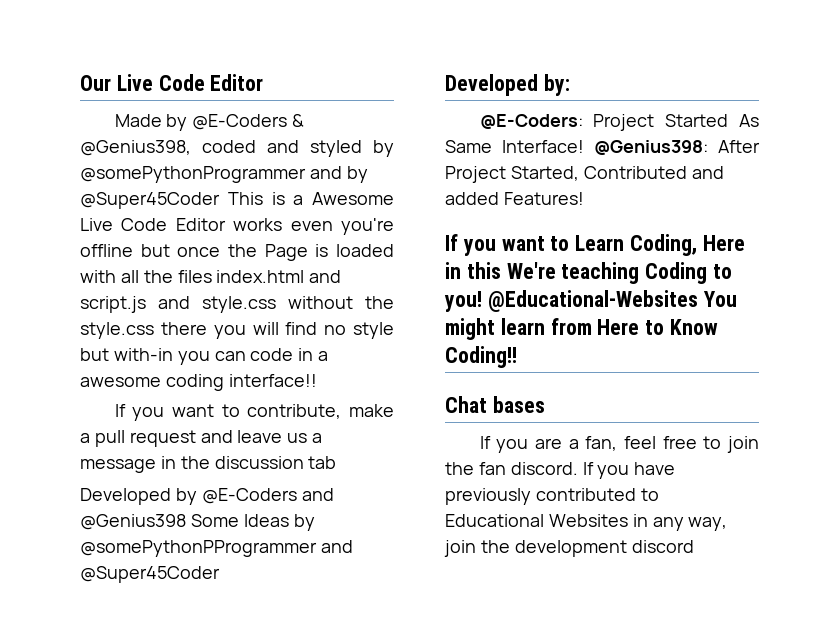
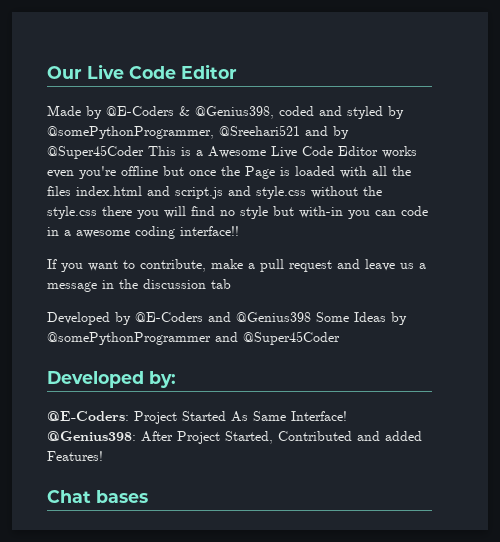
- Made by @E-Coders & @Genius398, coded and styled by @somePythonProgrammer and by @Super45Coder This is a Awesome Live Code Editor works even you're offline but once the Page is loaded with all the files index.html and script.js and style.css without the style.css there you will find no style but with-in you can code in a awesome coding interface!!
+ Made by @E-Coders & @Genius398, coded and styled by @somePythonProgrammer, @Sreehari521 and by @Super45Coder This is a Awesome Live Code Editor works even you're offline but once the Page is loaded with all the files index.html and script.js and style.css without the style.css there you will find no style but with-in you can code in a awesome coding interface!!
- Developed by @E-Coders and @Genius398 Some Ideas by @somePythonPProgrammer and @Super45Coder
+ Developed by @E-Coders and @Genius398 Some Ideas by @somePythonProgrammer and @Super45Coder
- If you want to Learn Coding, Here in this We're teaching Coding to you! @Educational-Websites You might learn from Here to Know Coding!!
  Chat bases
- If you are a fan, feel free to join the fan discord. If you have previously contributed to Educational Websites in any way, join the development discord

